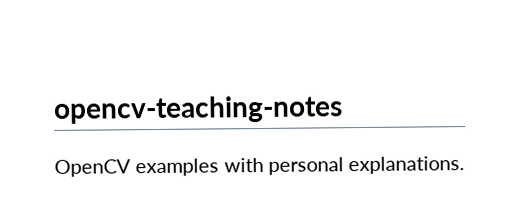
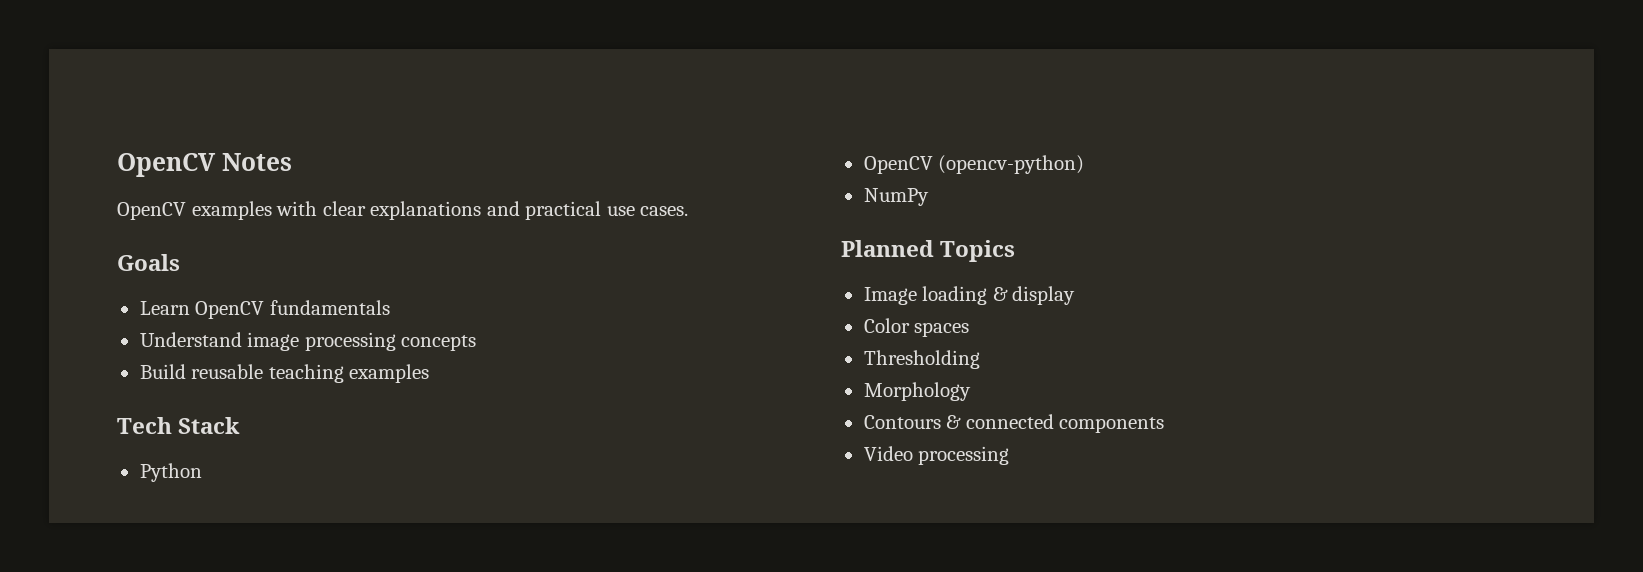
- opencv-teaching-notes
+ OpenCV Notes
- OpenCV examples with personal explanations.
+ OpenCV examples with clear explanations and practical use cases.
+ Goals
+ Learn OpenCV fundamentals
+ Understand image processing concepts
+ Build reusable teaching examples
+ Tech Stack
+ Python
+ OpenCV (opencv-python)
+ NumPy
+ Planned Topics
+ Image loading & display
+ Color spaces
+ Thresholding
+ Morphology
+ Contours & connected components
+ Video processing

